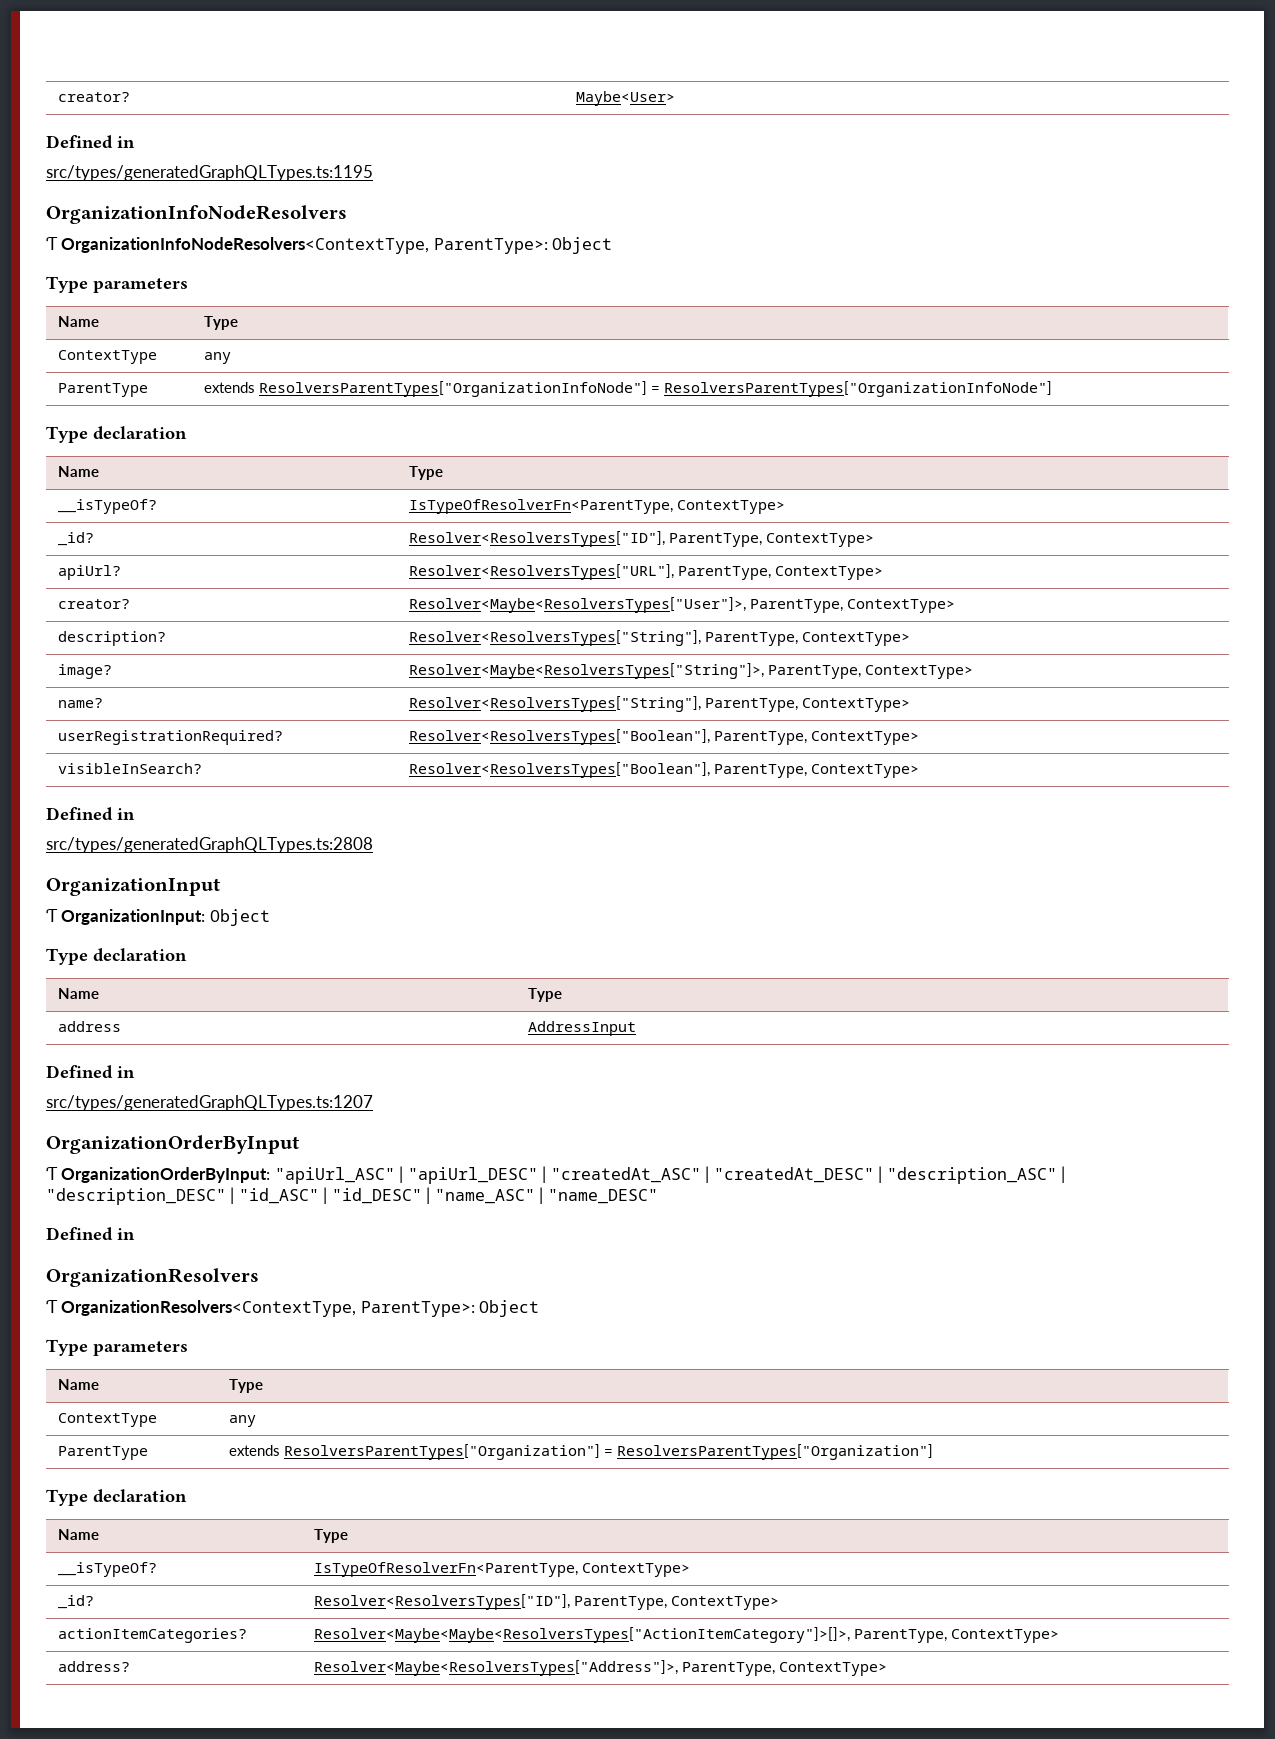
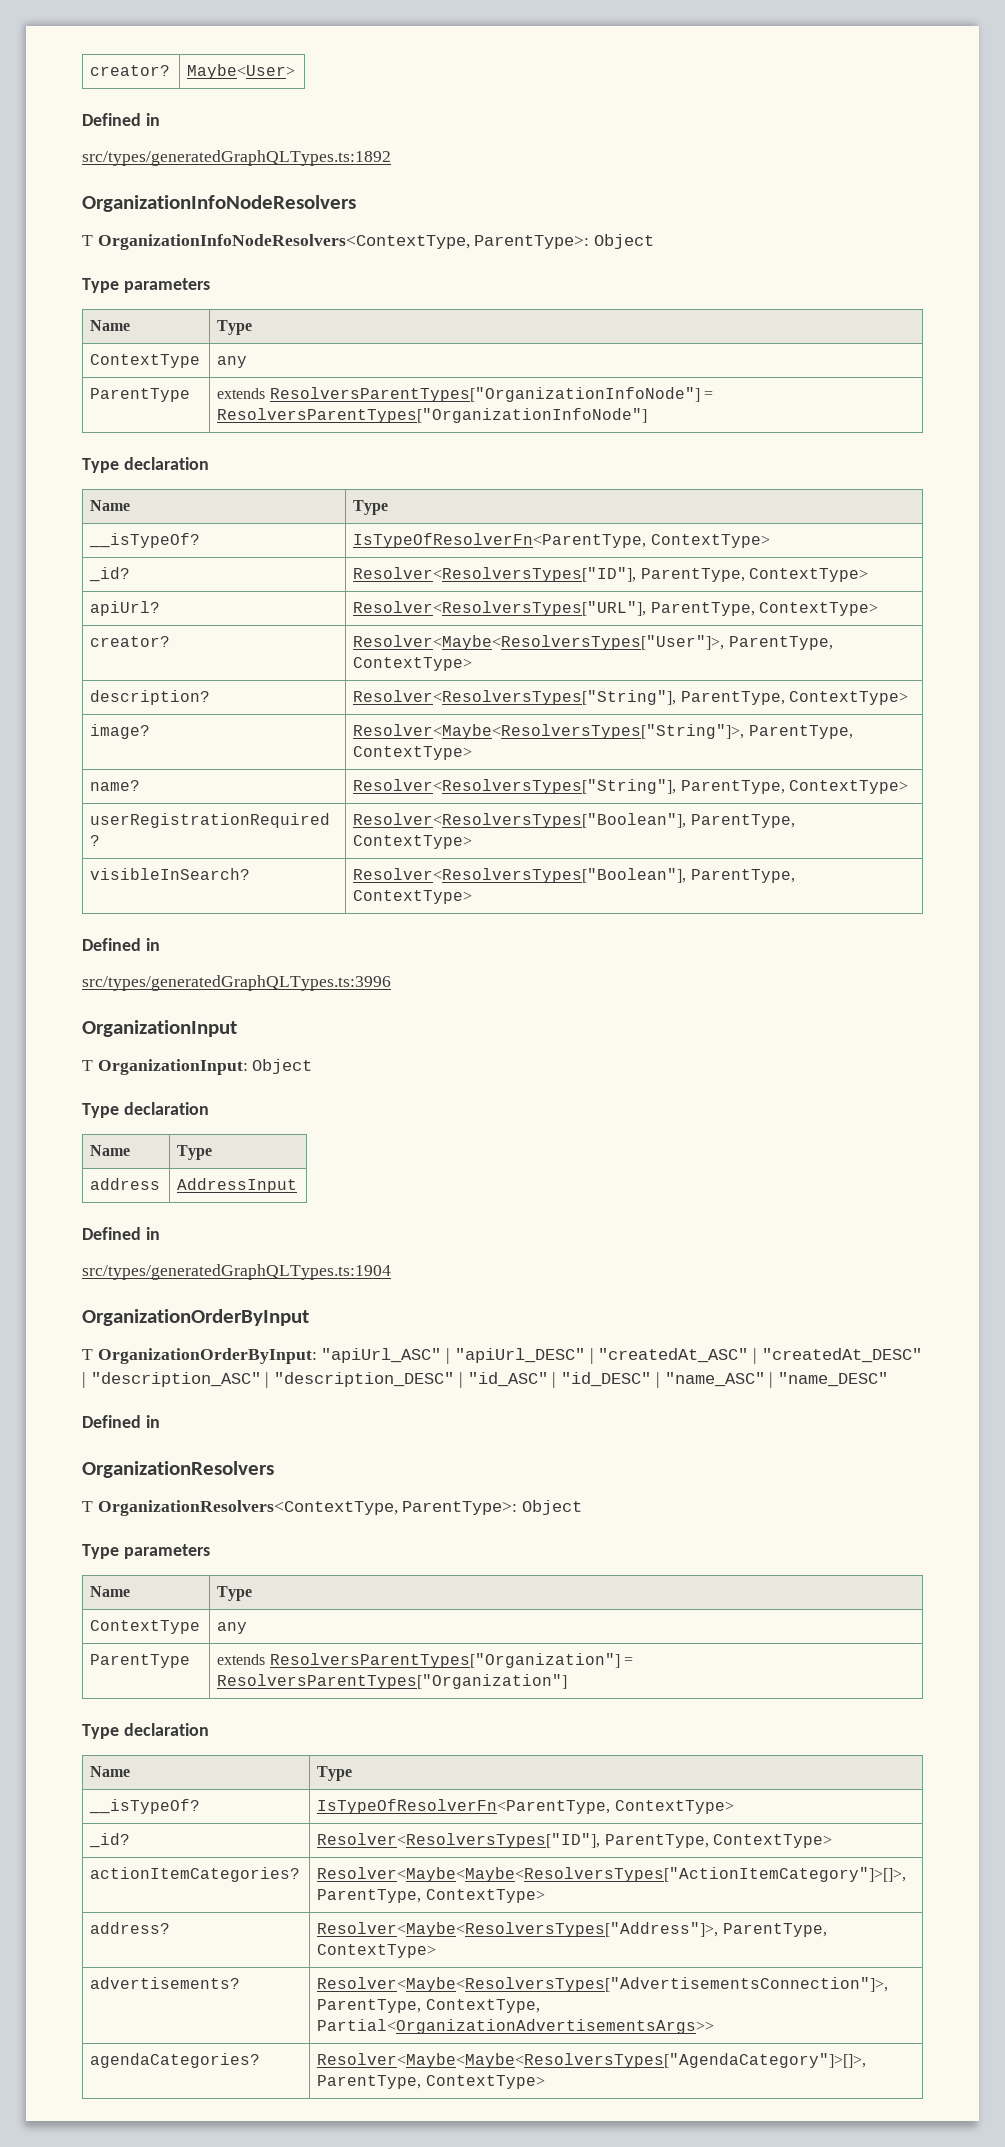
- src/types/generatedGraphQLTypes.ts:1195
+ src/types/generatedGraphQLTypes.ts:1892
- src/types/generatedGraphQLTypes.ts:2808
+ src/types/generatedGraphQLTypes.ts:3996
- src/types/generatedGraphQLTypes.ts:1207
+ src/types/generatedGraphQLTypes.ts:1904
+ advertisements? | Resolver<Maybe<ResolversTypes["AdvertisementsConnection"]>, ParentType, ContextType, Partial<OrganizationAdvertisementsArgs>>
+ agendaCategories? | Resolver<Maybe<Maybe<ResolversTypes["AgendaCategory"]>[]>, ParentType, ContextType>

